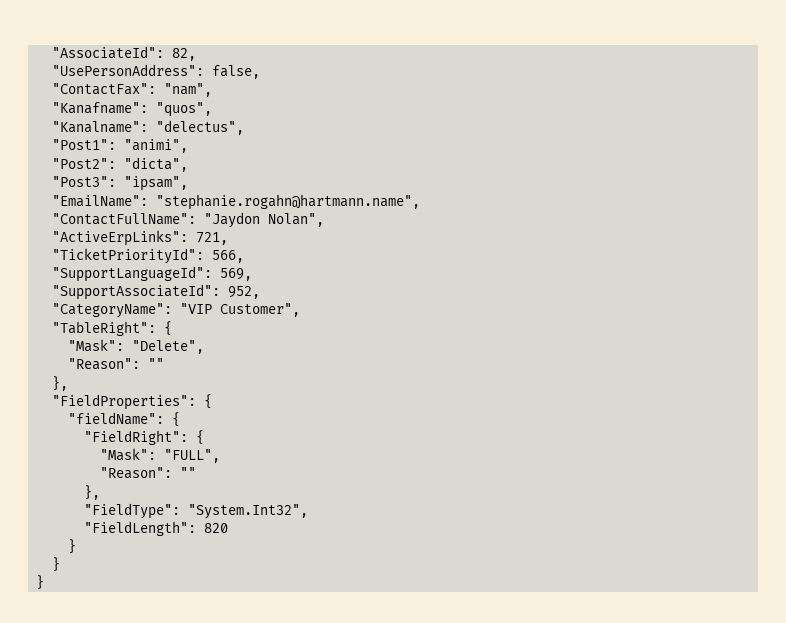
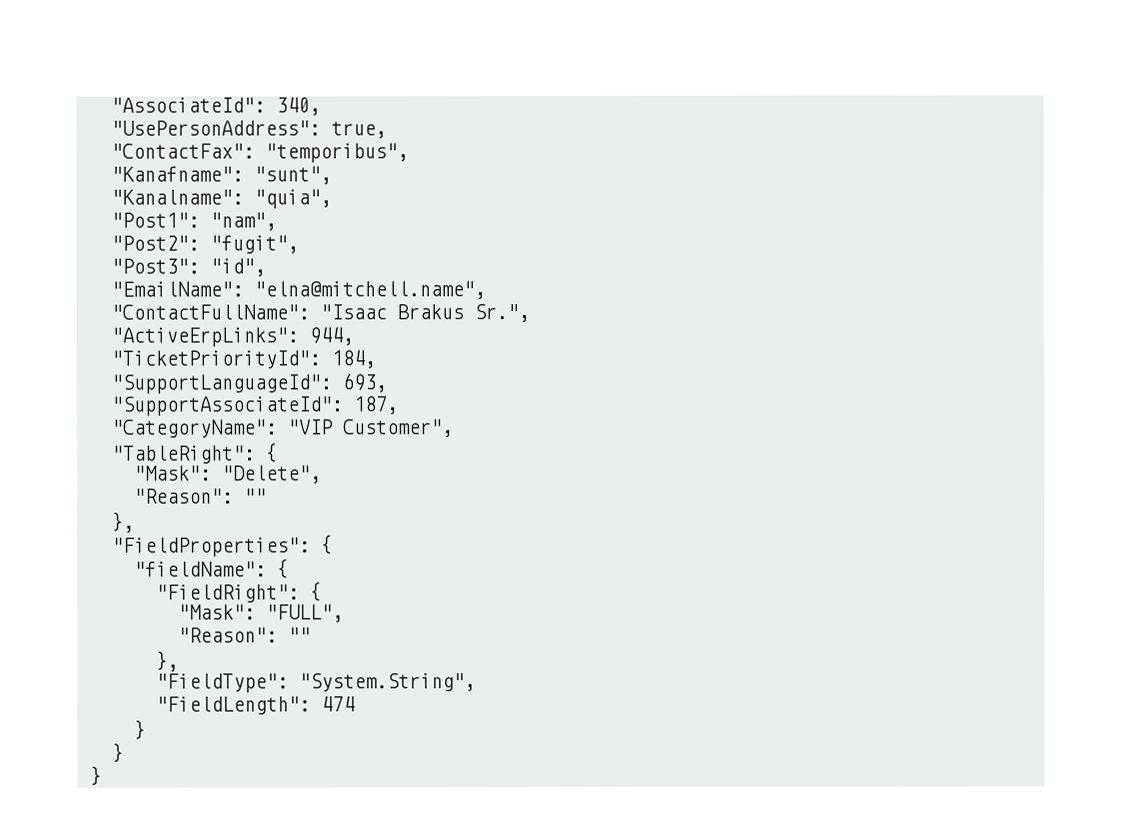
- "AssociateId": 82,
+ "AssociateId": 340,
- "UsePersonAddress": false,
+ "UsePersonAddress": true,
- "ContactFax": "nam",
- "Kanafname": "quos",
- "Kanalname": "delectus",
- "Post1": "animi",
+ "ContactFax": "temporibus",
+ "Kanafname": "sunt",
+ "Kanalname": "quia",
+ "Post1": "nam",
- "Post2": "dicta",
+ "Post2": "fugit",
- "Post3": "ipsam",
+ "Post3": "id",
- "EmailName": "stephanie.rogahn@hartmann.name",
+ "EmailName": "elna@mitchell.name",
- "ContactFullName": "Jaydon Nolan",
+ "ContactFullName": "Isaac Brakus Sr.",
- "ActiveErpLinks": 721,
+ "ActiveErpLinks": 944,
- "TicketPriorityId": 566,
+ "TicketPriorityId": 184,
- "SupportLanguageId": 569,
+ "SupportLanguageId": 693,
- "SupportAssociateId": 952,
+ "SupportAssociateId": 187,
- "FieldType": "System.Int32",
+ "FieldType": "System.String",
- "FieldLength": 820
+ "FieldLength": 474

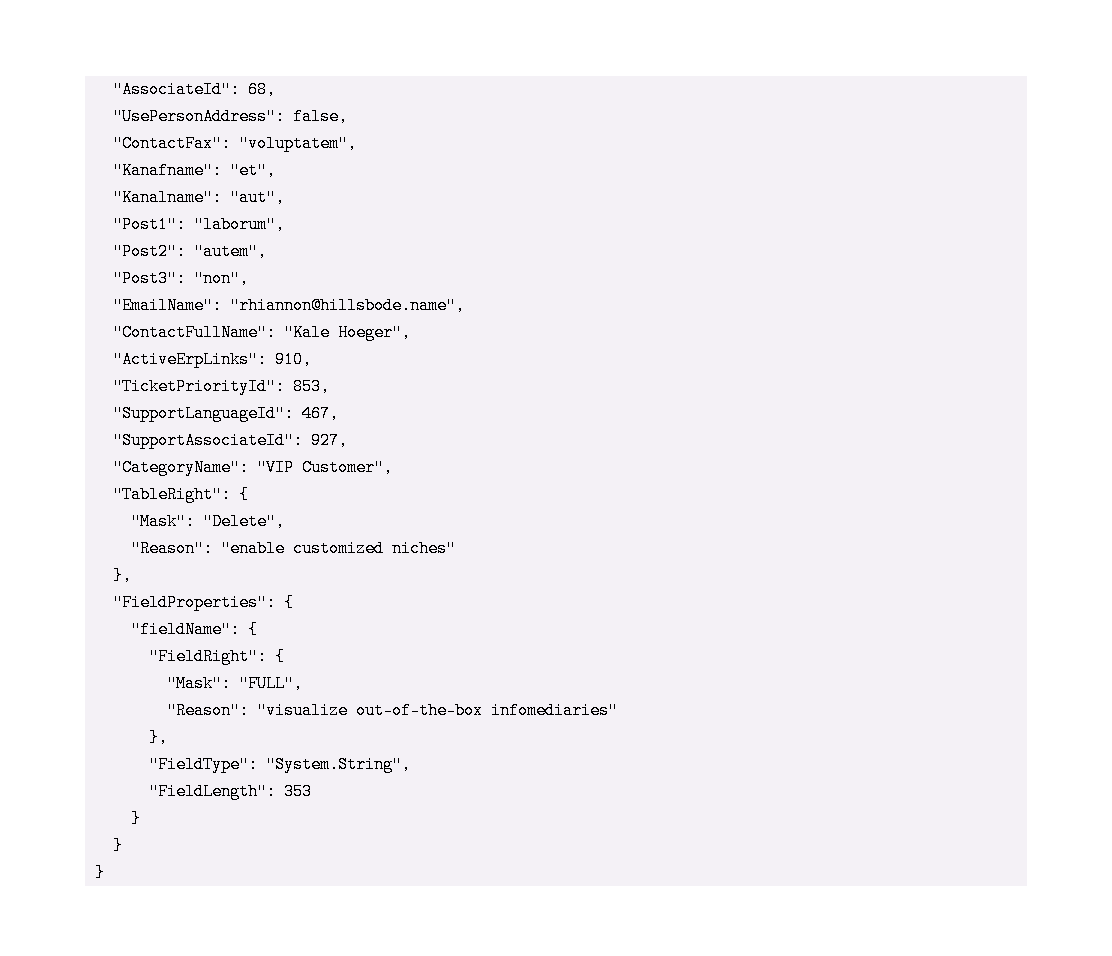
- "AssociateId": 340,
+ "AssociateId": 68,
- "UsePersonAddress": true,
+ "UsePersonAddress": false,
- "ContactFax": "temporibus",
+ "ContactFax": "voluptatem",
- "Kanafname": "sunt",
+ "Kanafname": "et",
- "Kanalname": "quia",
+ "Kanalname": "aut",
- "Post1": "nam",
+ "Post1": "laborum",
- "Post2": "fugit",
+ "Post2": "autem",
- "Post3": "id",
+ "Post3": "non",
- "EmailName": "elna@mitchell.name",
+ "EmailName": "rhiannon@hillsbode.name",
- "ContactFullName": "Isaac Brakus Sr.",
+ "ContactFullName": "Kale Hoeger",
- "ActiveErpLinks": 944,
+ "ActiveErpLinks": 910,
- "TicketPriorityId": 184,
+ "TicketPriorityId": 853,
- "SupportLanguageId": 693,
+ "SupportLanguageId": 467,
- "SupportAssociateId": 187,
+ "SupportAssociateId": 927,
  "Mask": "Delete",
- "Reason": ""
+ "Reason": "enable customized niches"
  "Mask": "FULL",
- "Reason": ""
+ "Reason": "visualize out-of-the-box infomediaries"
- "FieldLength": 474
+ "FieldLength": 353

